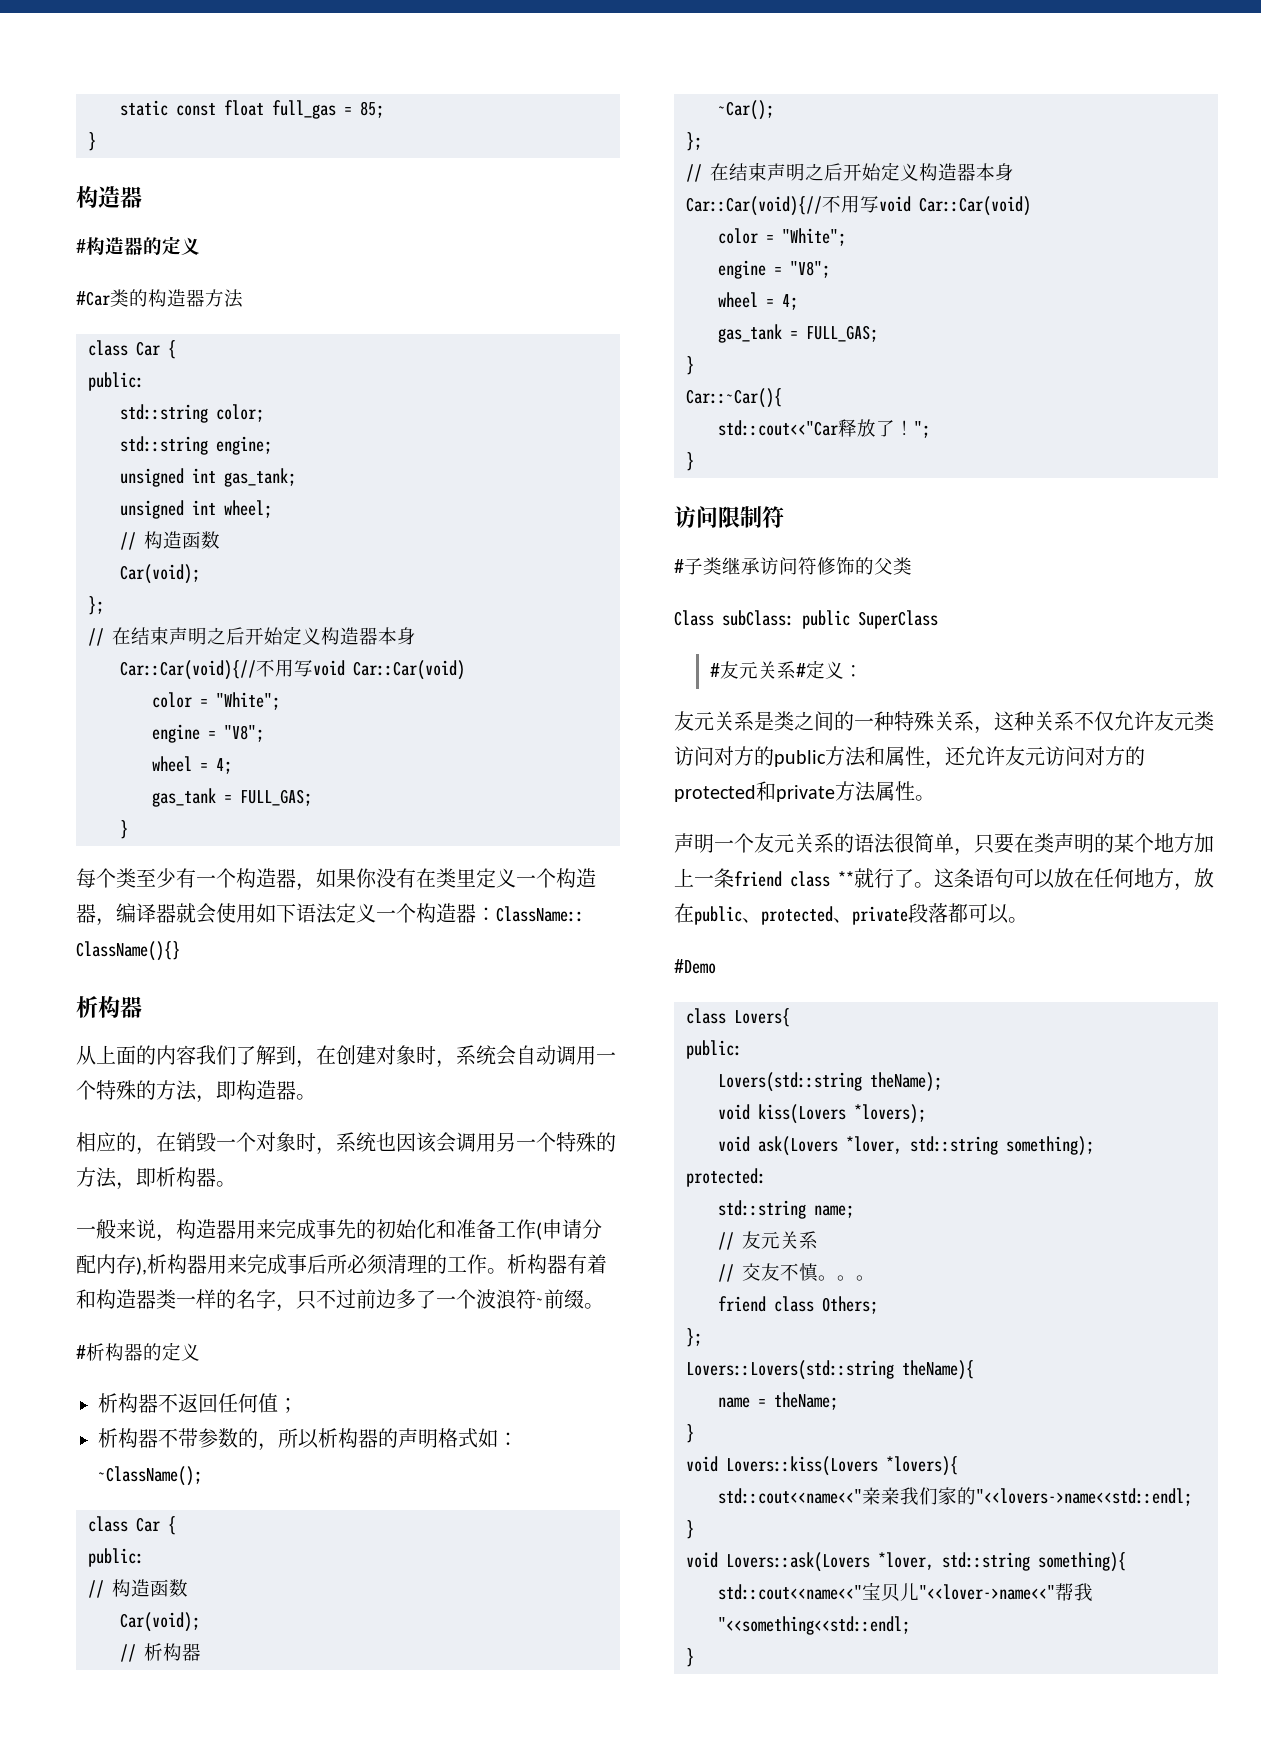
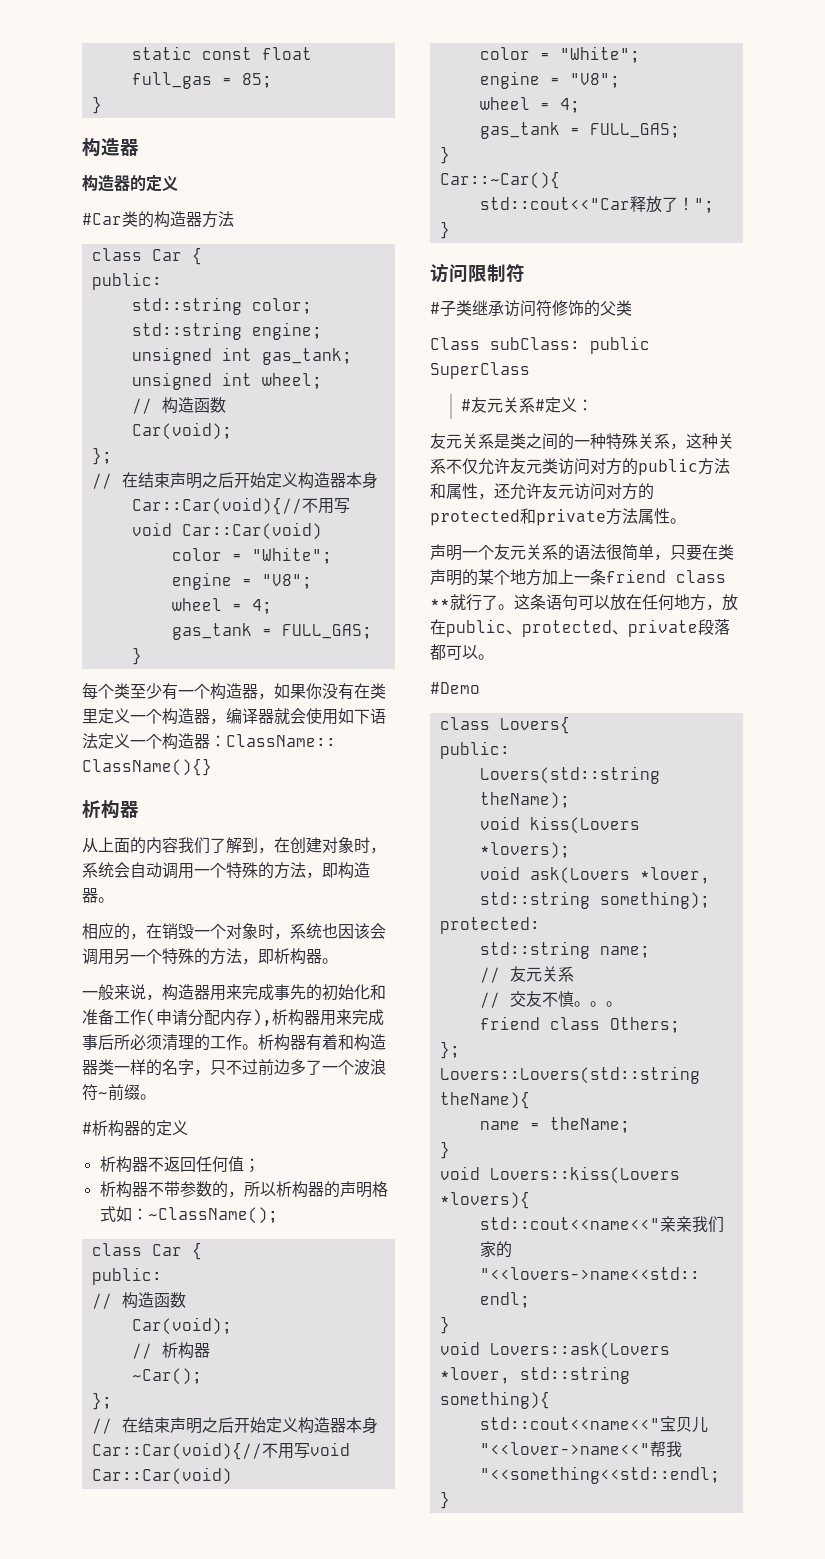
- #构造器的定义
+ 构造器的定义

